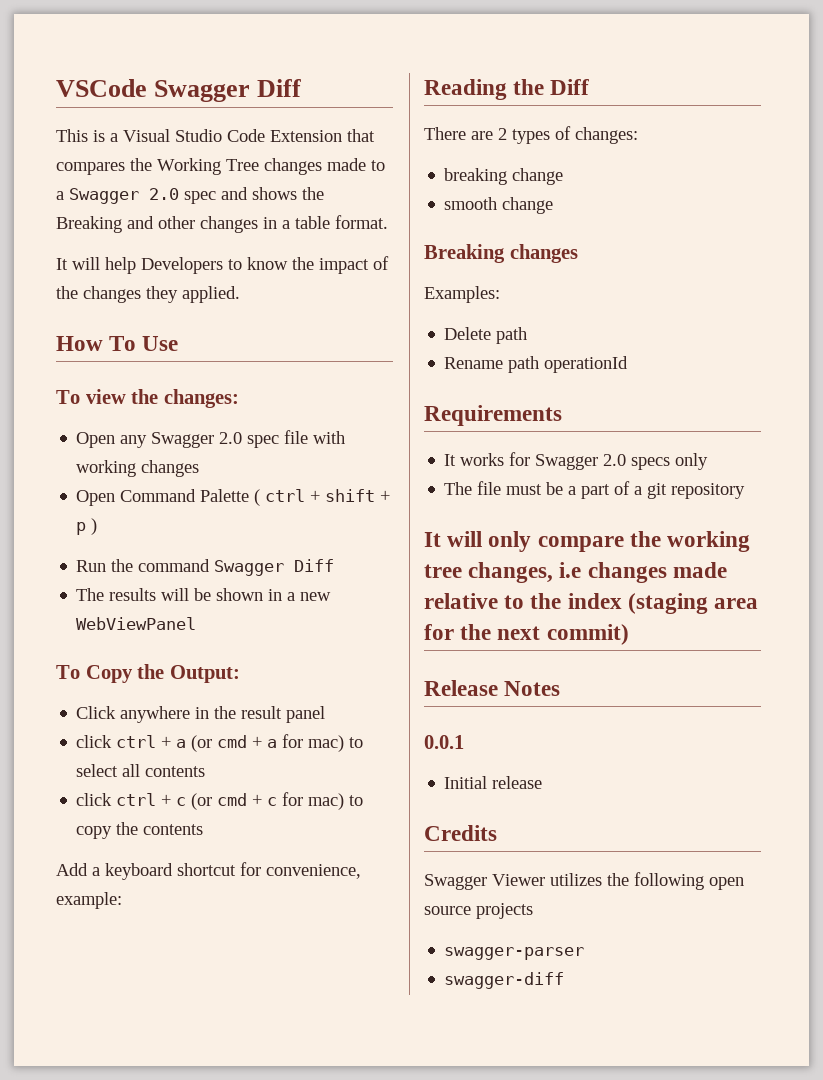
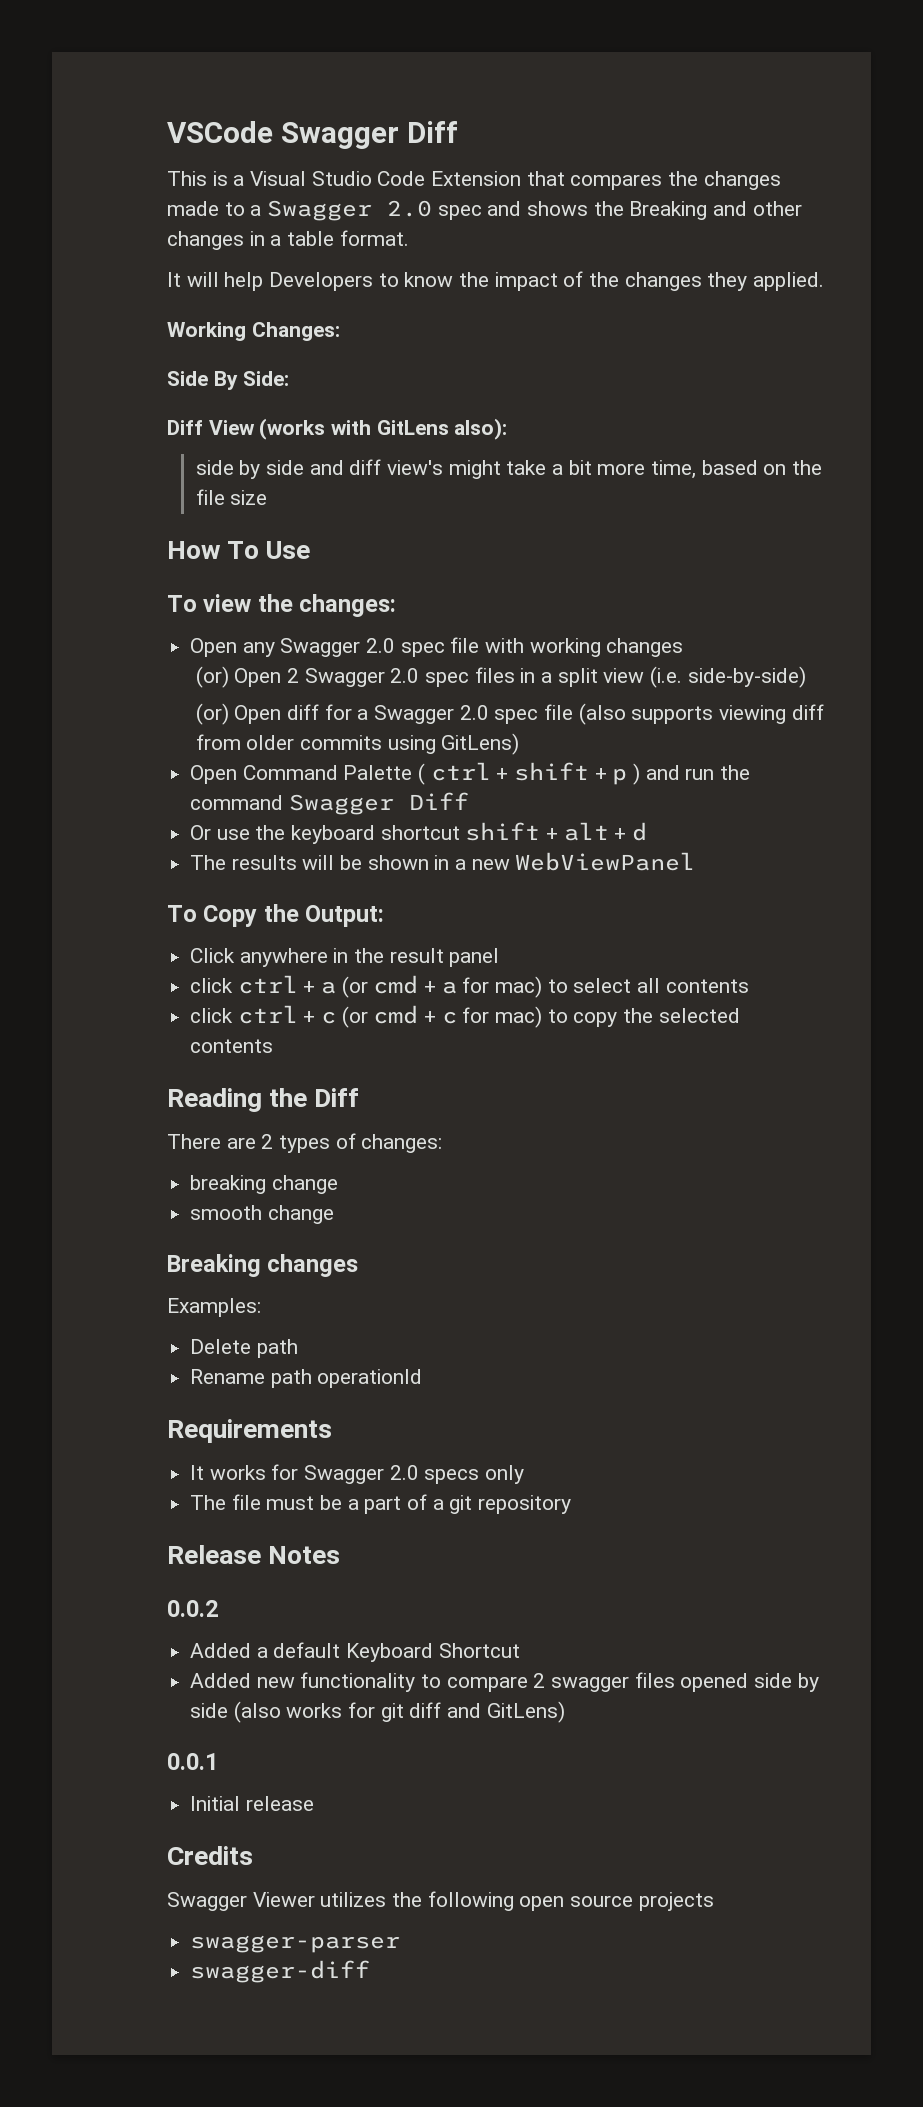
- This is a Visual Studio Code Extension that compares the Working Tree changes made to a Swagger 2.0 spec and shows the Breaking and other changes in a table format.
+ This is a Visual Studio Code Extension that compares the changes made to a Swagger 2.0 spec and shows the Breaking and other changes in a table format.
+ Working Changes:
+ Side By Side:
+ Diff View (works with GitLens also):
+ side by side and diff view's might take a bit more time, based on the file size
+ (or) Open 2 Swagger 2.0 spec files in a split view (i.e. side-by-side)
+ (or) Open diff for a Swagger 2.0 spec file (also supports viewing diff from older commits using GitLens)
- Open Command Palette ( ctrl + shift + p )
- Run the command Swagger Diff
+ Open Command Palette ( ctrl + shift + p ) and run the command Swagger Diff
+ Or use the keyboard shortcut shift + alt + d
- click ctrl + c (or cmd + c for mac) to copy the contents
- Add a keyboard shortcut for convenience, example:
+ click ctrl + c (or cmd + c for mac) to copy the selected contents
- It will only compare the working tree changes, i.e changes made relative to the index (staging area for the next commit)
  Release Notes
+ 0.0.2
+ Added a default Keyboard Shortcut
+ Added new functionality to compare 2 swagger files opened side by side (also works for git diff and GitLens)

